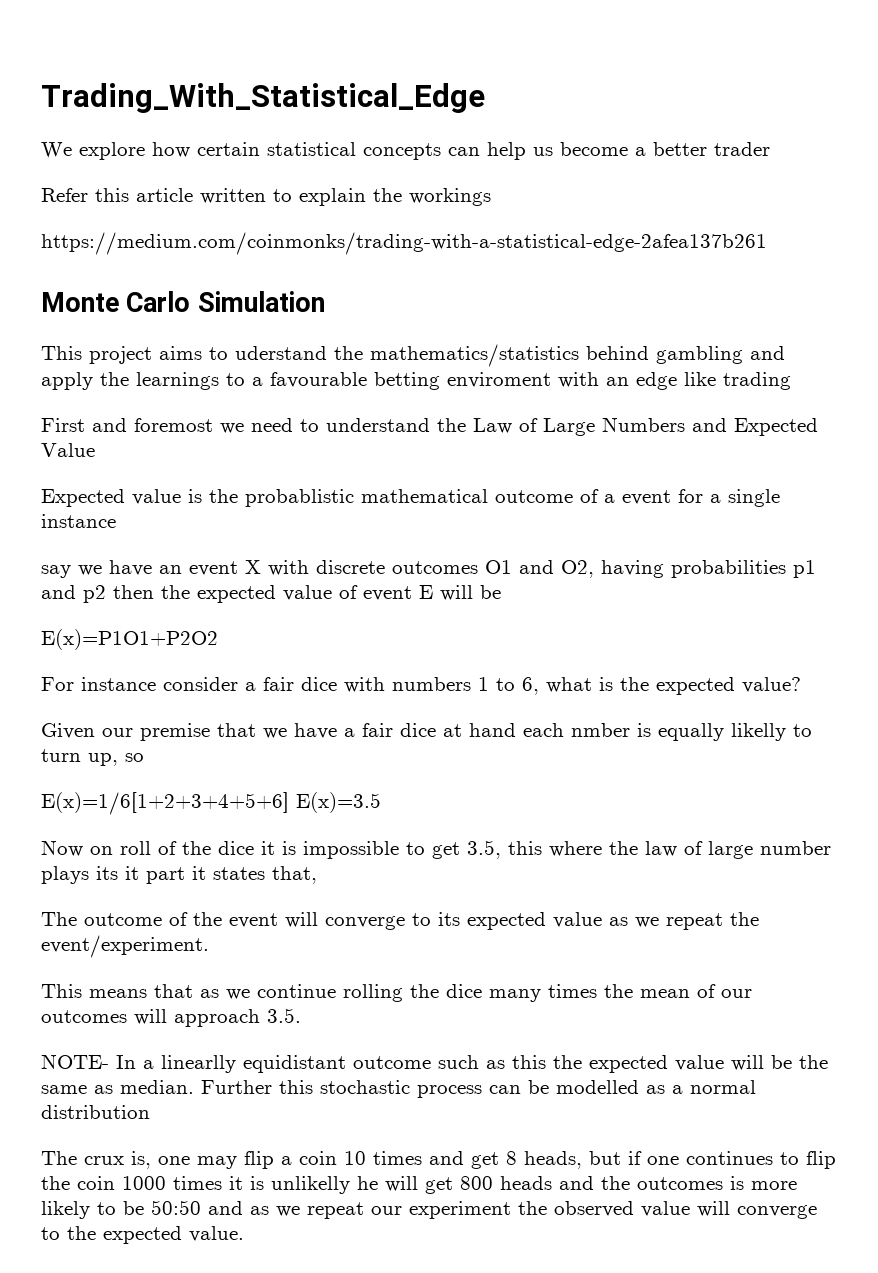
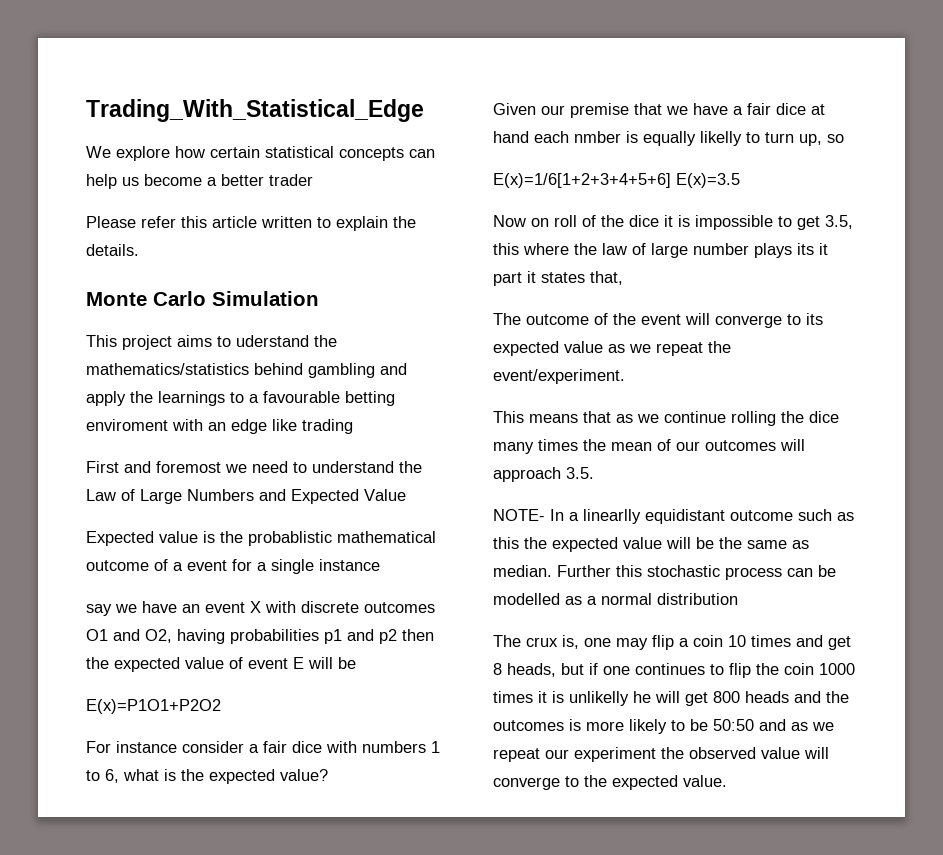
- Refer this article written to explain the workings
- https://medium.com/coinmonks/trading-with-a-statistical-edge-2afea137b261
+ Please refer this article written to explain the details.

